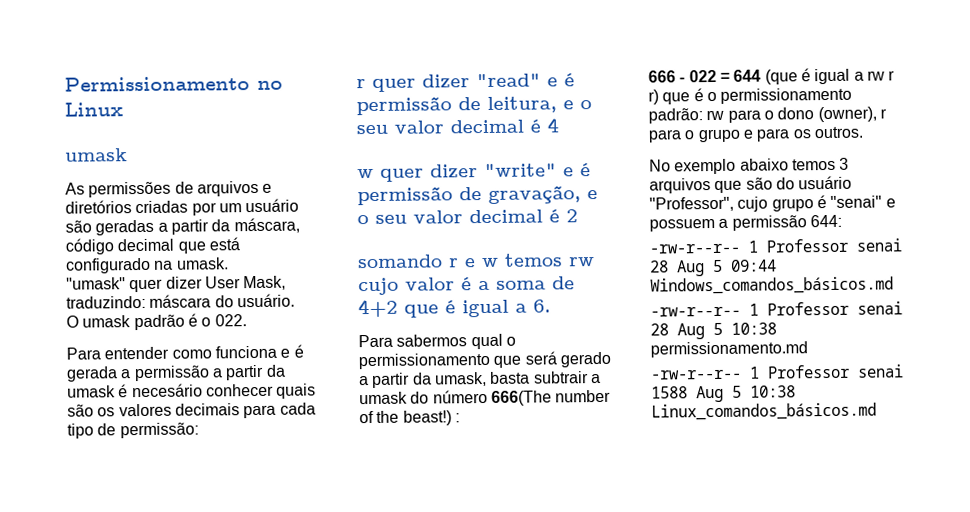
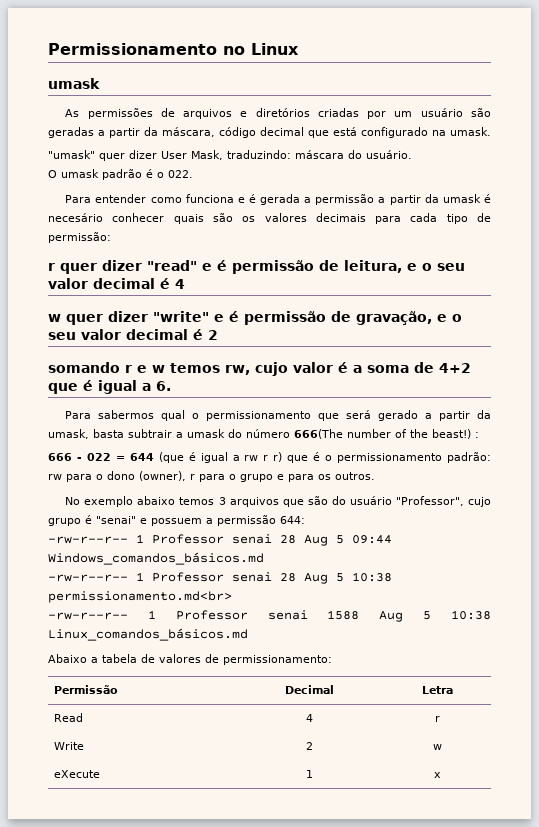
- somando r e w temos rw cujo valor é a soma de 4+2 que é igual a 6.
+ somando r e w temos rw, cujo valor é a soma de 4+2 que é igual a 6.
- -rw-r--r-- 1 Professor senai 28 Aug 5 10:38 permissionamento.md
+ -rw-r--r-- 1 Professor senai 28 Aug 5 10:38 permissionamento.md<br>
+ Abaixo a tabela de valores de permissionamento:
+ Permissão | Decimal | Letra
+ Read | 4 | r
+ Write | 2 | w
+ eXecute | 1 | x

